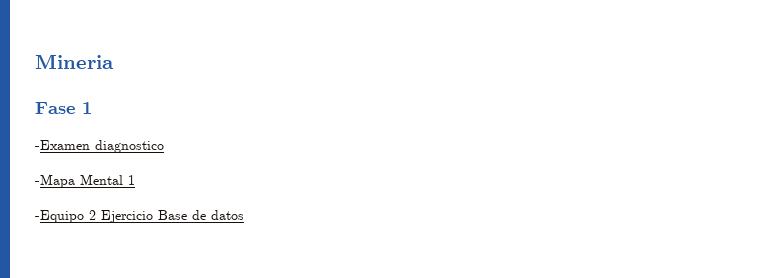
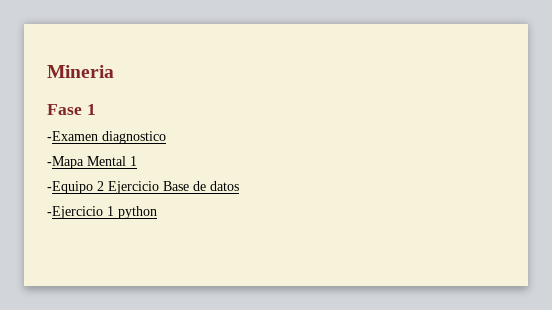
+ -Ejercicio 1 python

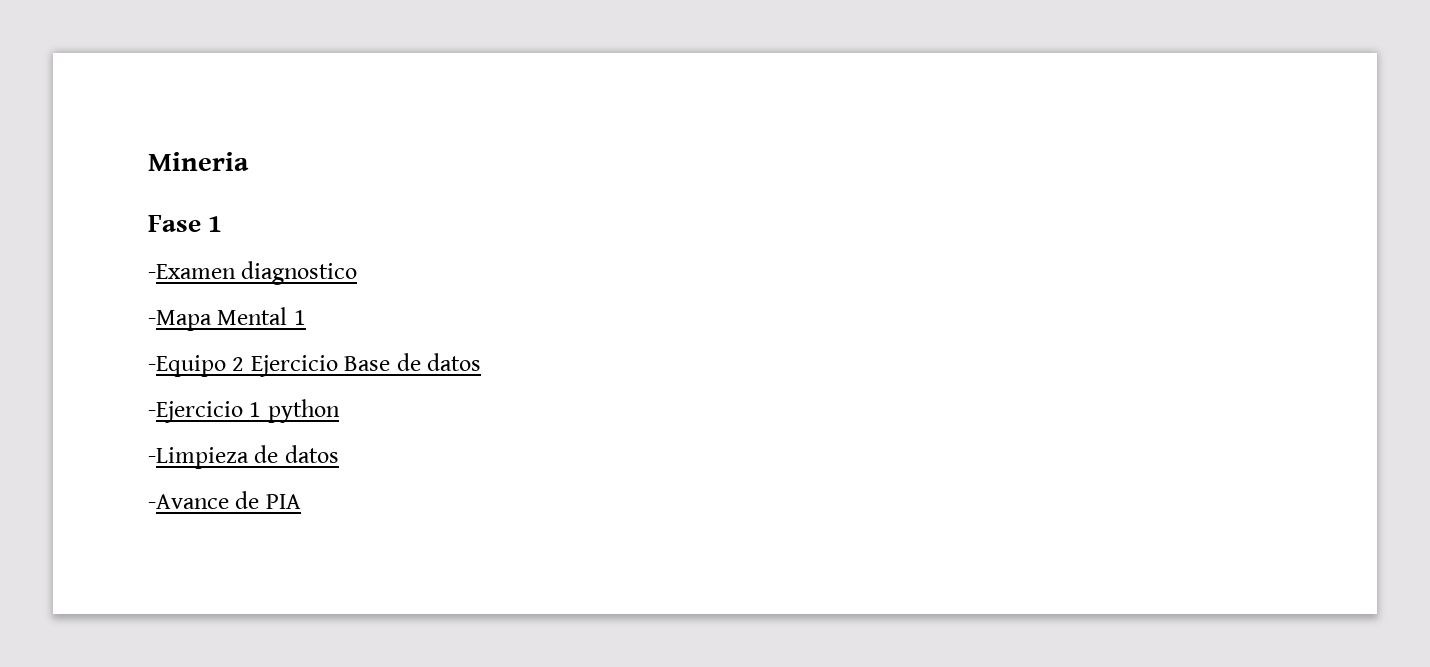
+ -Limpieza de datos
+ -Avance de PIA

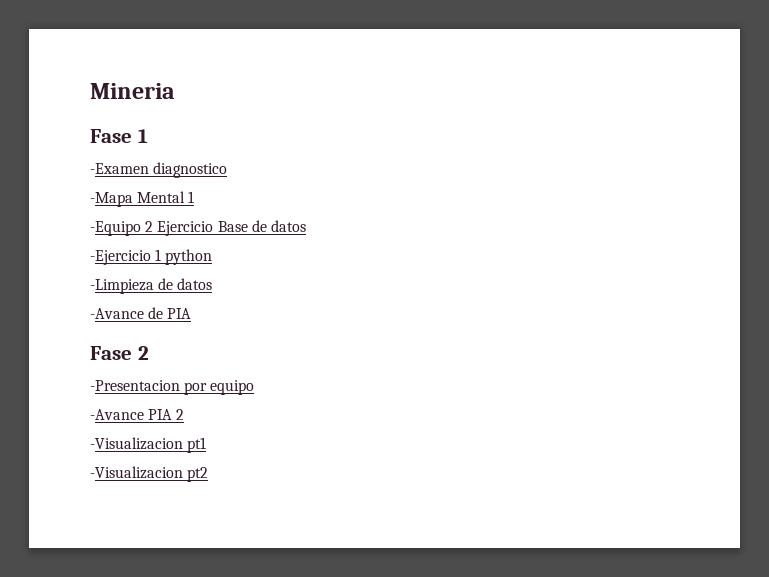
+ Fase 2
+ -Presentacion por equipo
+ -Avance PIA 2
+ -Visualizacion pt1
+ -Visualizacion pt2

